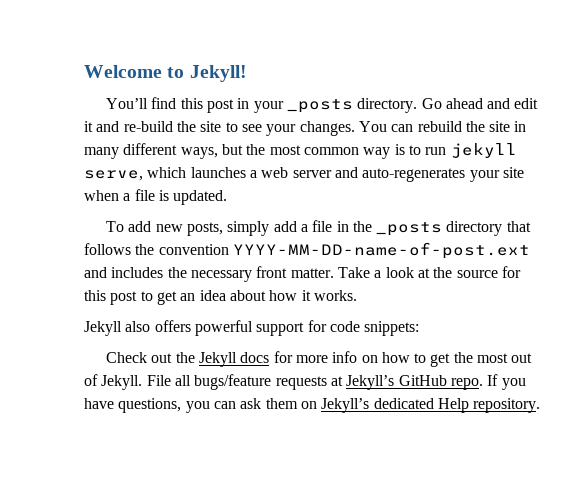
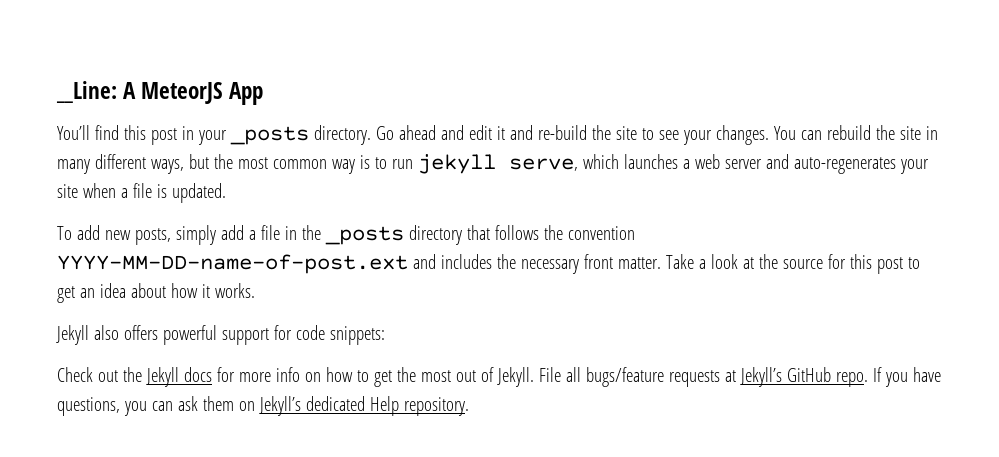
- Welcome to Jekyll!
+ __Line: A MeteorJS App

